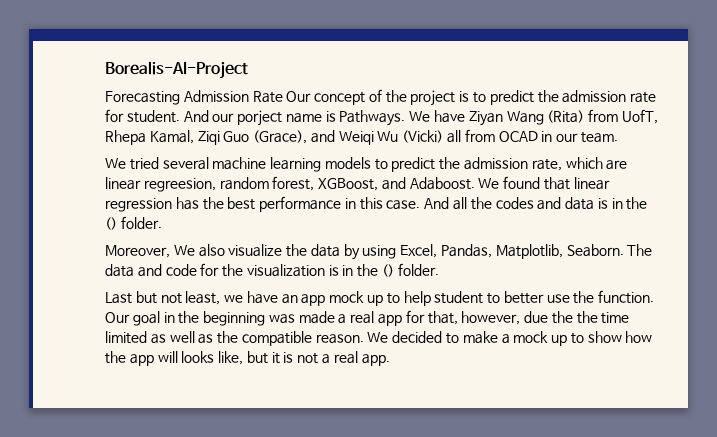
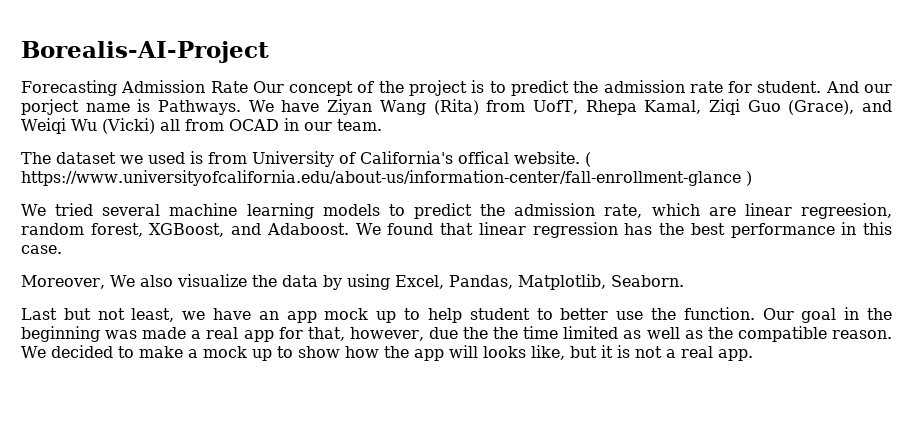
+ The dataset we used is from University of California's offical website. ( https://www.universityofcalifornia.edu/about-us/information-center/fall-enrollment-glance )
- And all the codes and data is in the () folder.
- The data and code for the visualization is in the () folder.

